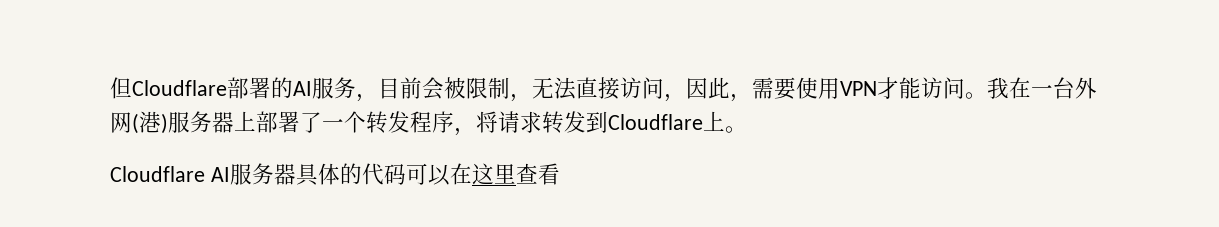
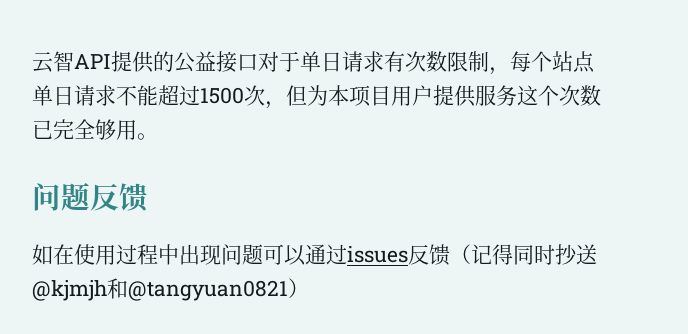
- 但Cloudflare部署的AI服务，目前会被限制，无法直接访问，因此，需要使用VPN才能访问。我在一台外网(港)服务器上部署了一个转发程序，将请求转发到Cloudflare上。
- Cloudflare AI服务器具体的代码可以在这里查看
+ 云智API提供的公益接口对于单日请求有次数限制，每个站点单日请求不能超过1500次，但为本项目用户提供服务这个次数已完全够用。
+ 问题反馈
+ 如在使用过程中出现问题可以通过issues反馈（记得同时抄送@kjmjh和@tangyuan0821）

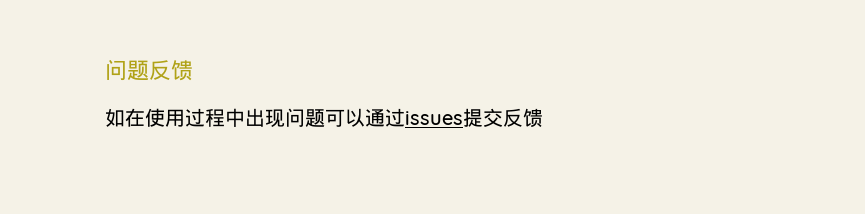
- 云智API提供的公益接口对于单日请求有次数限制，每个站点单日请求不能超过1500次，但为本项目用户提供服务这个次数已完全够用。
- 如在使用过程中出现问题可以通过issues反馈（记得同时抄送@kjmjh和@tangyuan0821）
+ 如在使用过程中出现问题可以通过issues提交反馈

